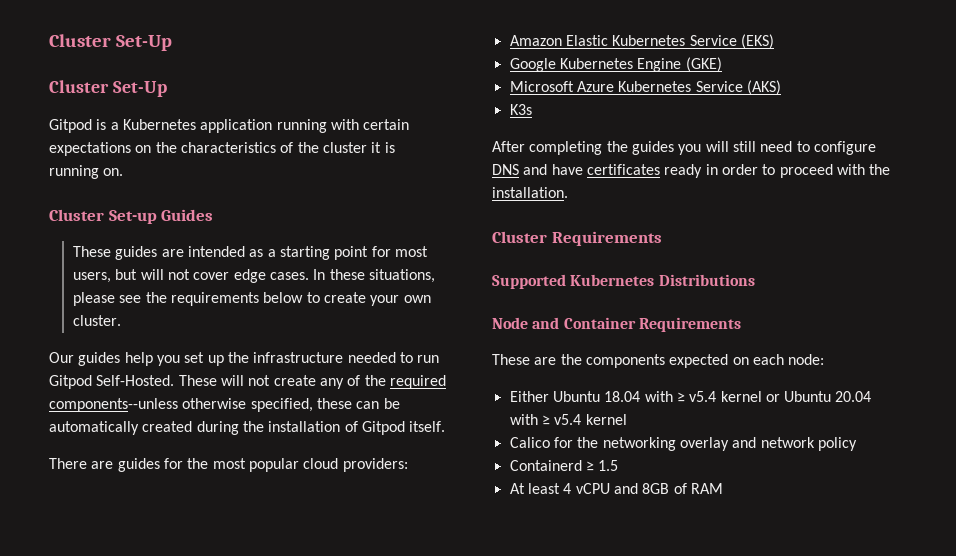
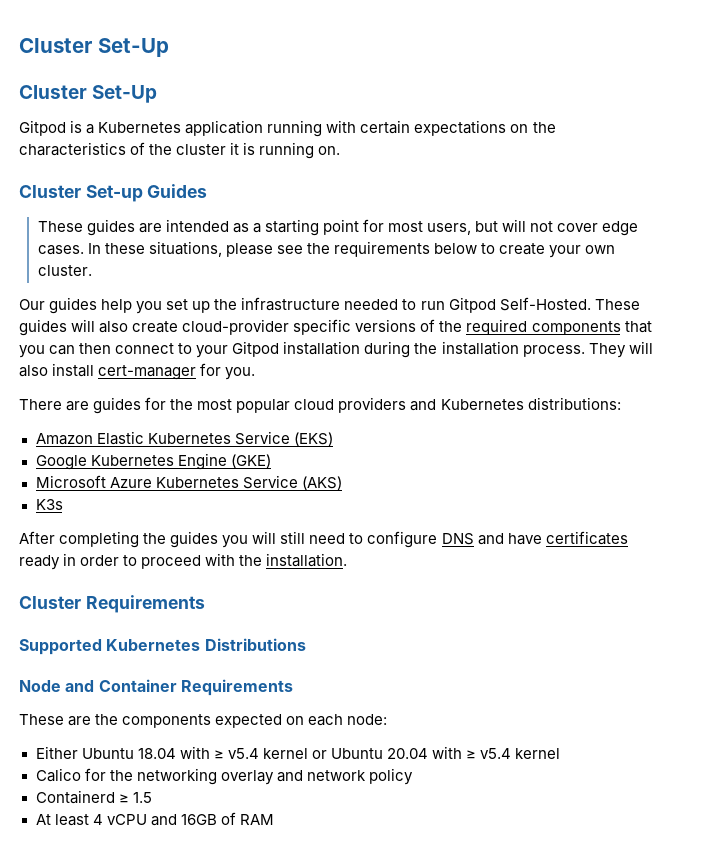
- These will not create any of the required components--unless otherwise specified, these can be automatically created during the installation of Gitpod itself.
+ These guides will also create cloud-provider specific versions of the required components that you can then connect to your Gitpod installation during the installation process. They will also install cert-manager for you.
- There are guides for the most popular cloud providers:
+ There are guides for the most popular cloud providers and Kubernetes distributions:
- At least 4 vCPU and 8GB of RAM
+ At least 4 vCPU and 16GB of RAM

